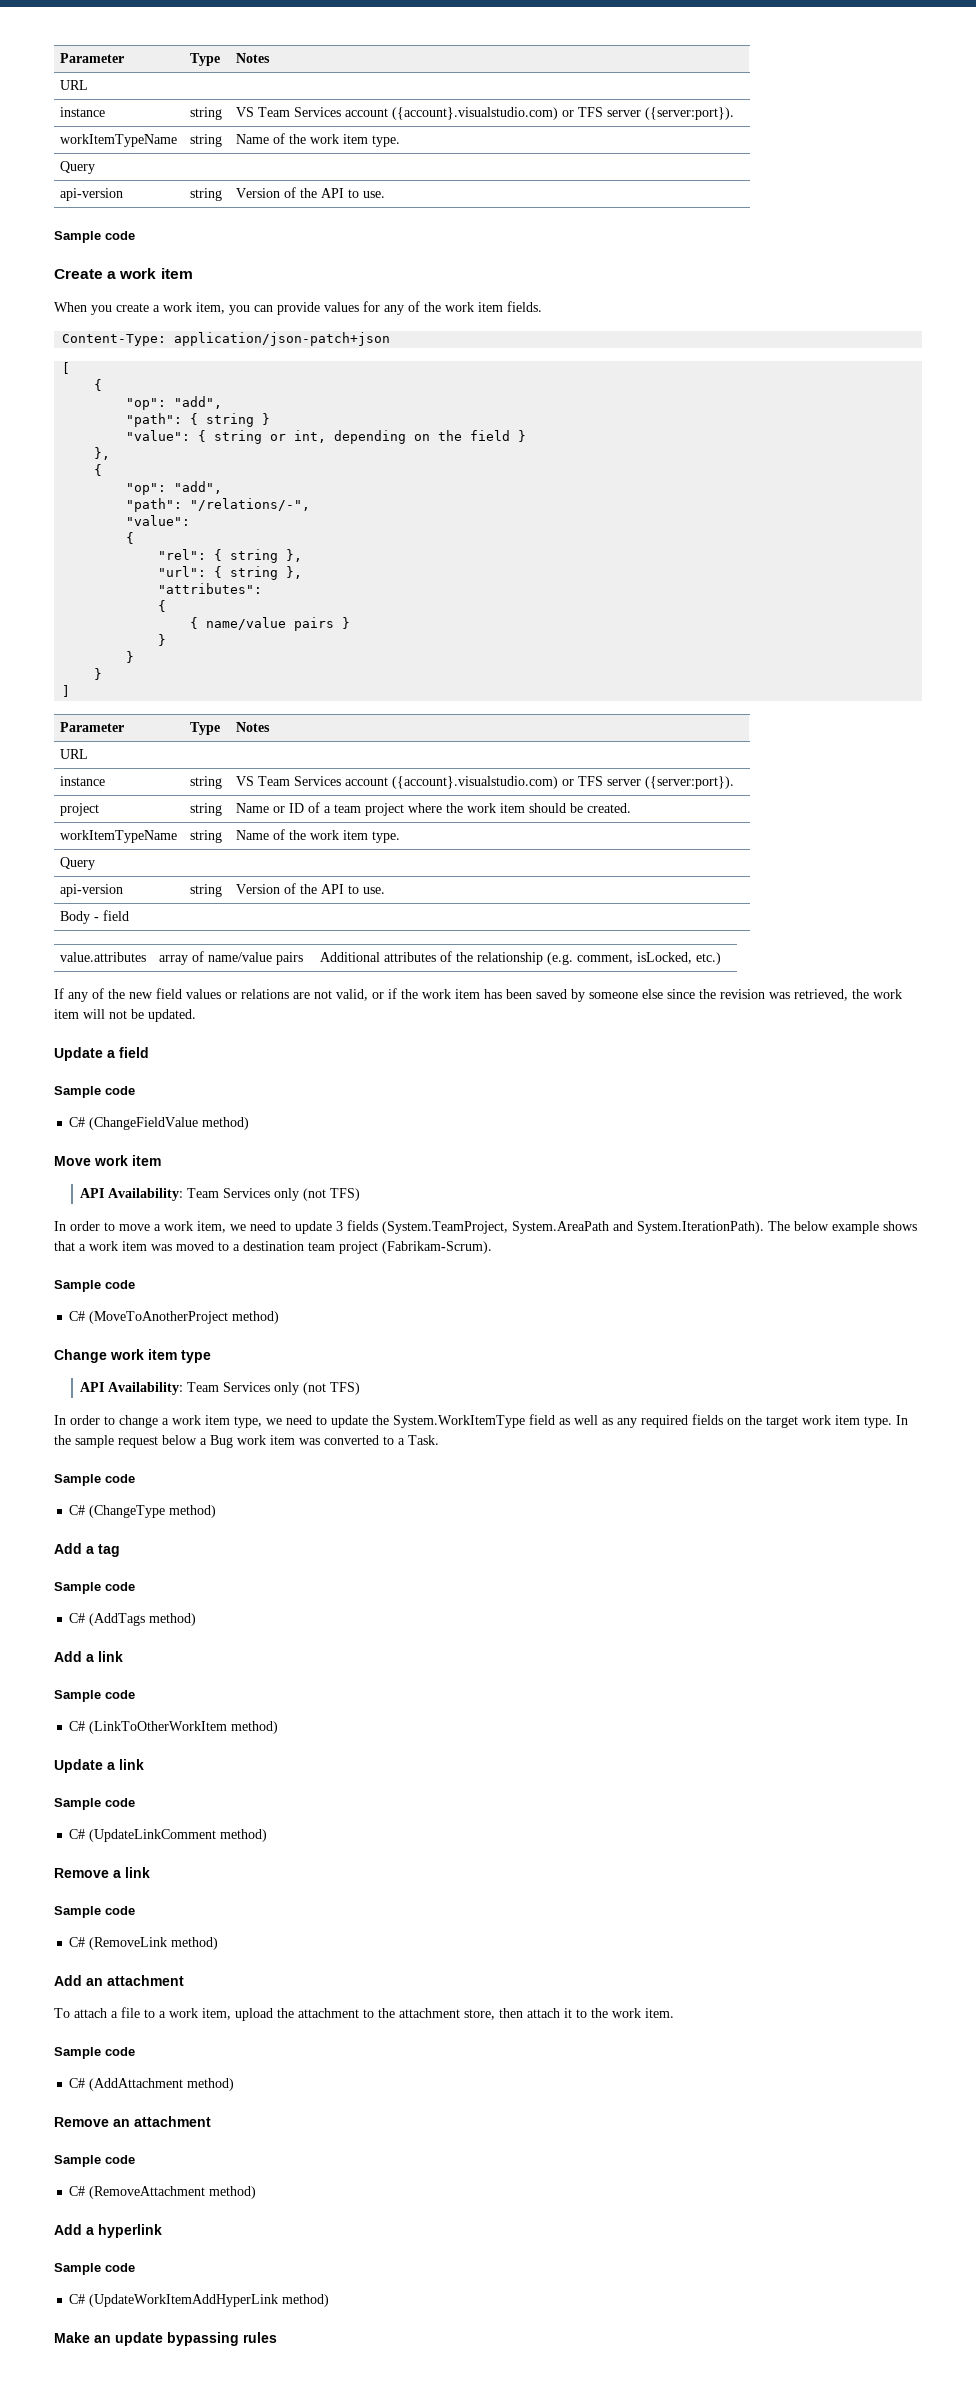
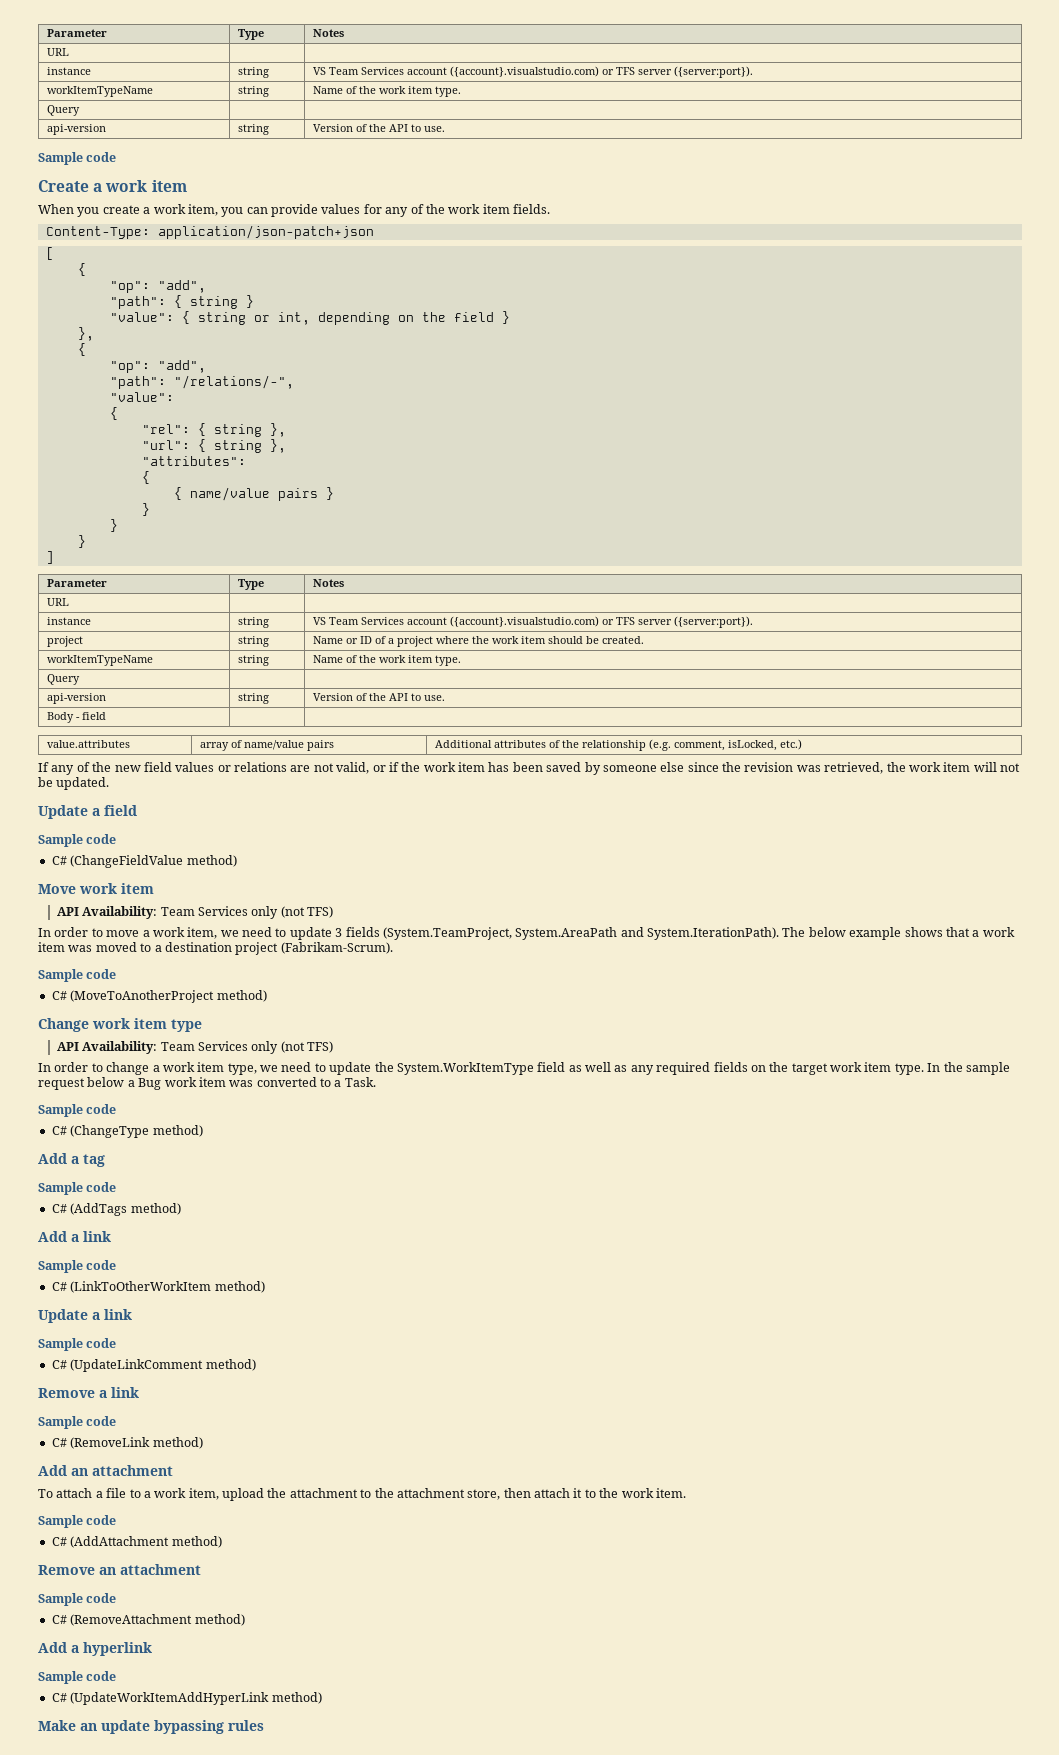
- project | string | Name or ID of a team project where the work item should be created.
+ project | string | Name or ID of a project where the work item should be created.
- In order to move a work item, we need to update 3 fields (System.TeamProject, System.AreaPath and System.IterationPath). The below example shows that a work item was moved to a destination team project (Fabrikam-Scrum).
+ In order to move a work item, we need to update 3 fields (System.TeamProject, System.AreaPath and System.IterationPath). The below example shows that a work item was moved to a destination project (Fabrikam-Scrum).

